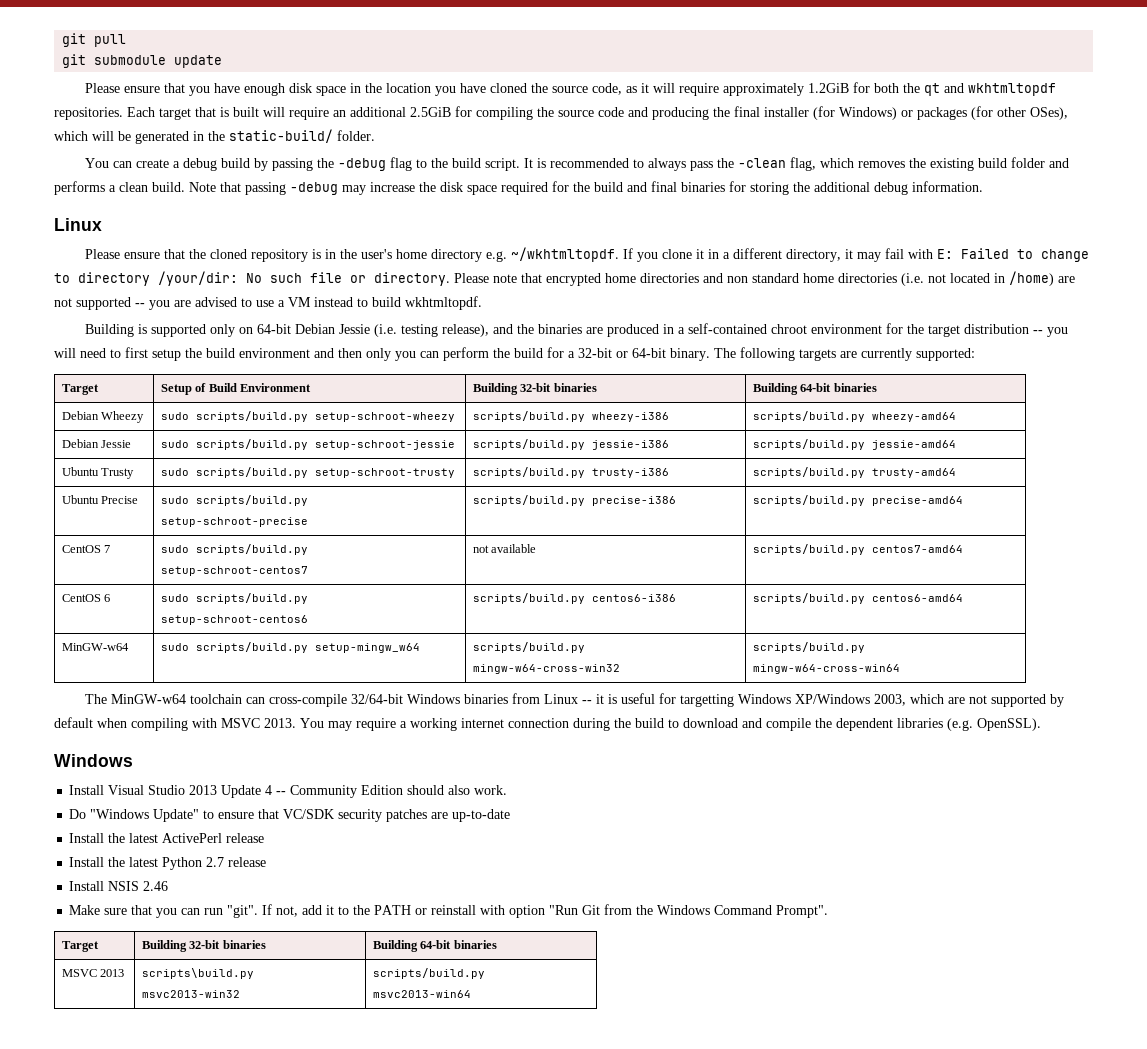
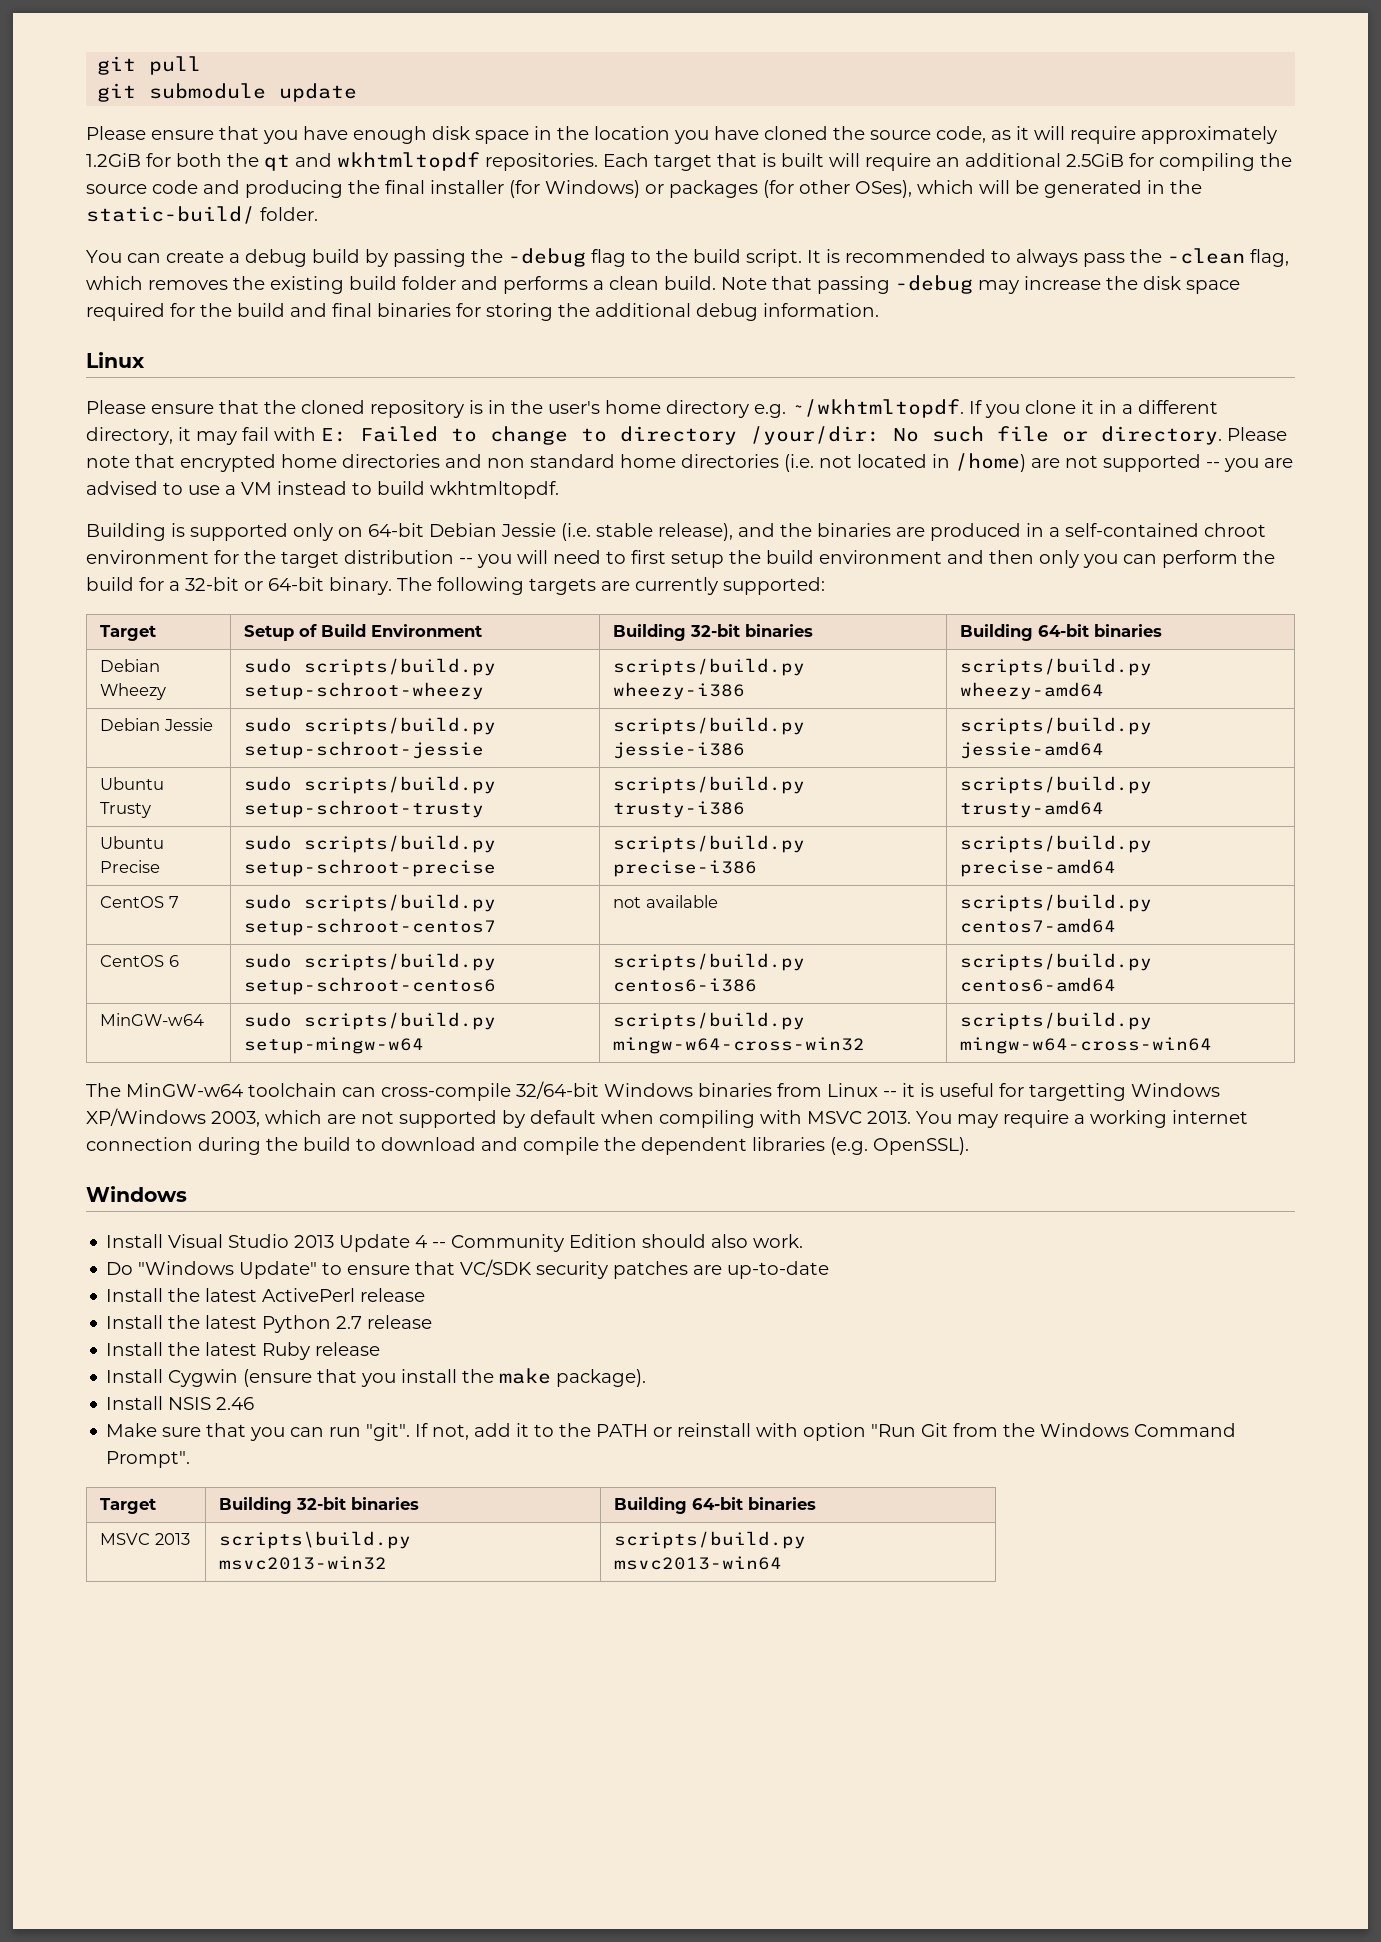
- Building is supported only on 64-bit Debian Jessie (i.e. testing release), and the binaries are produced in a self-contained chroot environment for the target distribution -- you will need to first setup the build environment and then only you can perform the build for a 32-bit or 64-bit binary.
+ Building is supported only on 64-bit Debian Jessie (i.e. stable release), and the binaries are produced in a self-contained chroot environment for the target distribution -- you will need to first setup the build environment and then only you can perform the build for a 32-bit or 64-bit binary.
- MinGW-w64 | sudo scripts/build.py setup-mingw_w64 | scripts/build.py mingw-w64-cross-win32 | scripts/build.py mingw-w64-cross-win64
+ MinGW-w64 | sudo scripts/build.py setup-mingw-w64 | scripts/build.py mingw-w64-cross-win32 | scripts/build.py mingw-w64-cross-win64
+ Install the latest Ruby release
+ Install Cygwin (ensure that you install the make package).

